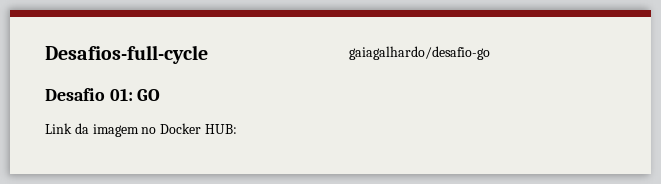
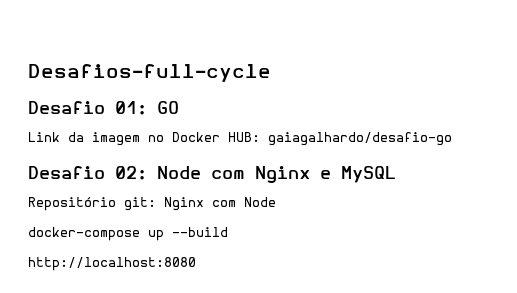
+ Desafio 02: Node com Nginx e MySQL
+ Repositório git: Nginx com Node
+ docker-compose up --build
+ http://localhost:8080

